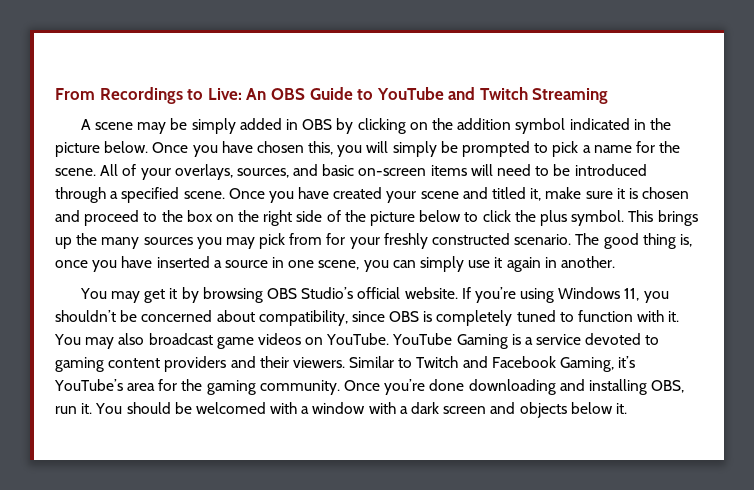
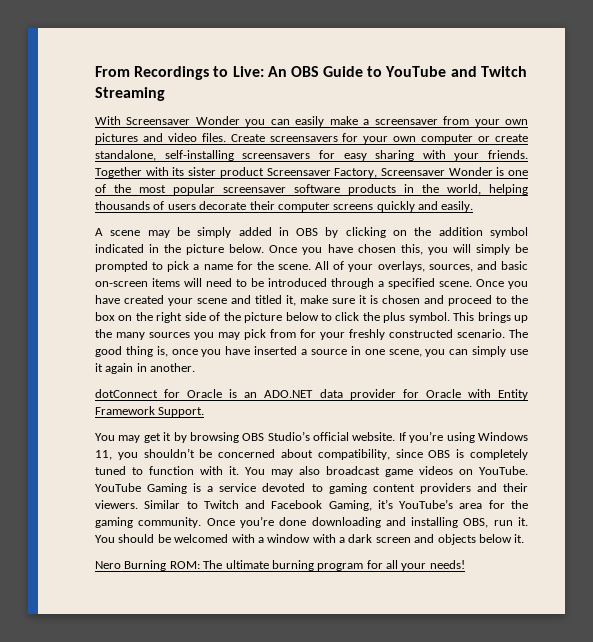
+ With Screensaver Wonder you can easily make a screensaver from your own pictures and video files. Create screensavers for your own computer or create standalone, self-installing screensavers for easy sharing with your friends. Together with its sister product Screensaver Factory, Screensaver Wonder is one of the most popular screensaver software products in the world, helping thousands of users decorate their computer screens quickly and easily.
+ dotConnect for Oracle is an ADO.NET data provider for Oracle with Entity Framework Support.
+ Nero Burning ROM: The ultimate burning program for all your needs!

